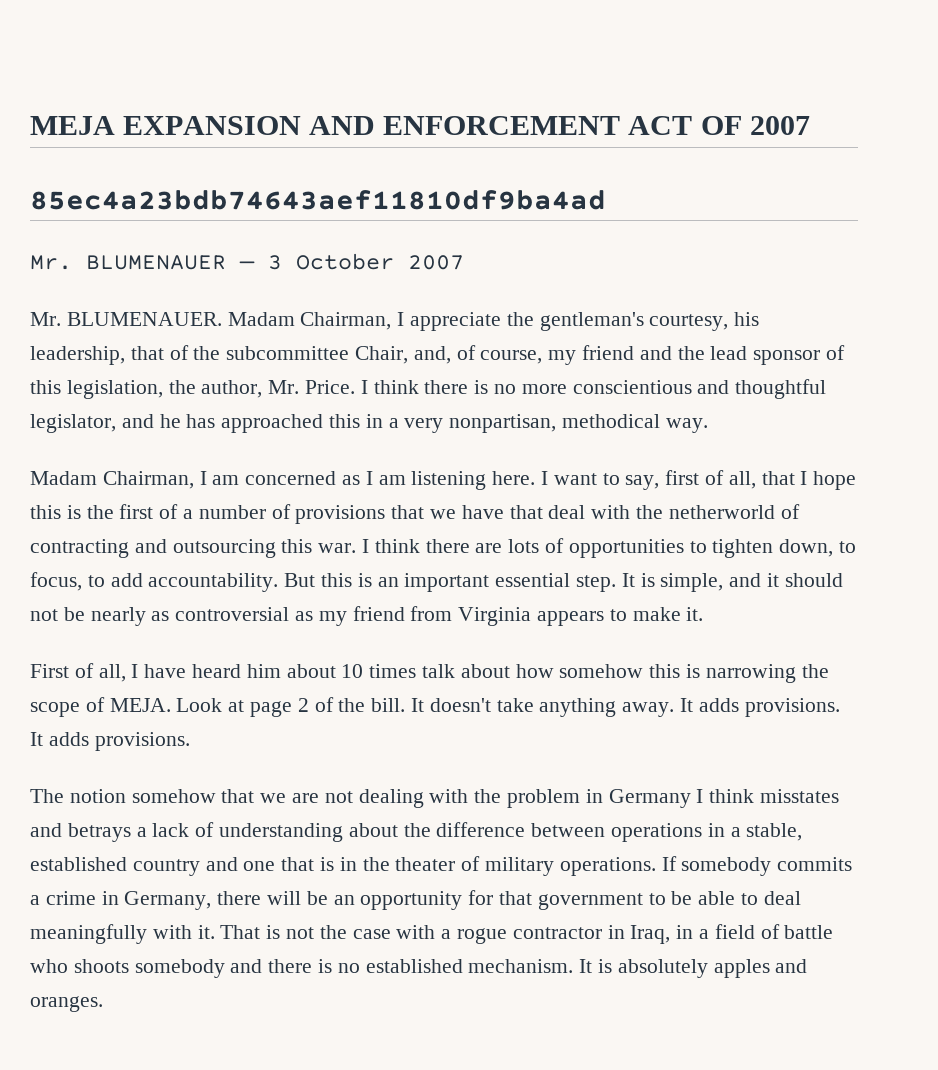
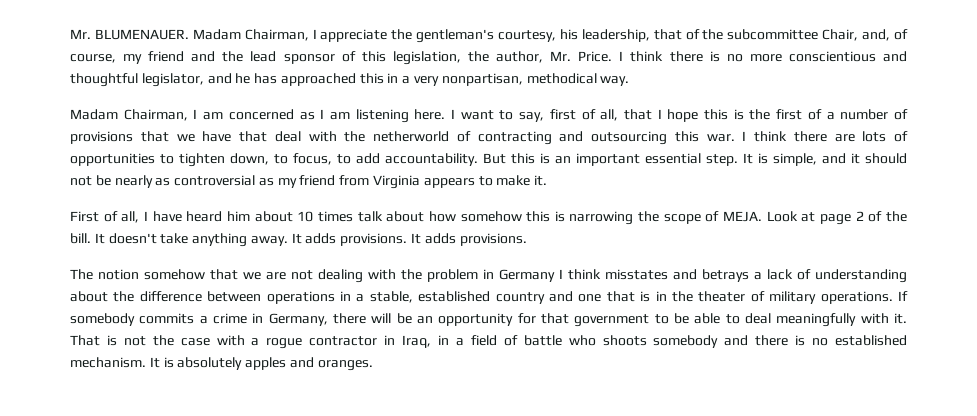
- MEJA EXPANSION AND ENFORCEMENT ACT OF 2007
- 85ec4a23bdb74643aef11810df9ba4ad
- Mr. BLUMENAUER — 3 October 2007

